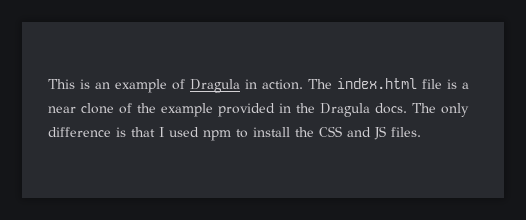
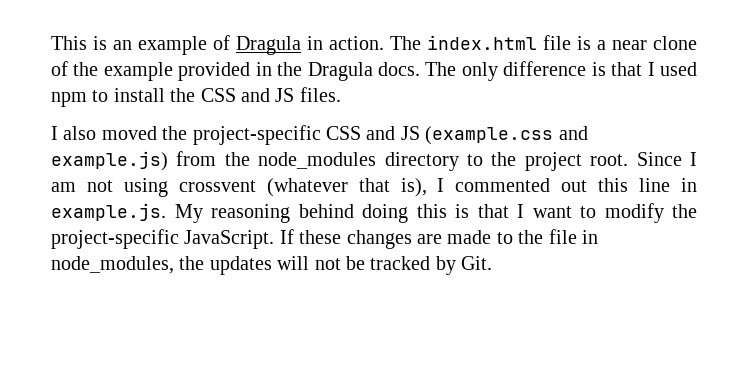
+ I also moved the project-specific CSS and JS (example.css and example.js) from the node_modules directory to the project root. Since I am not using crossvent (whatever that is), I commented out this line in example.js. My reasoning behind doing this is that I want to modify the project-specific JavaScript. If these changes are made to the file in node_modules, the updates will not be tracked by Git.

